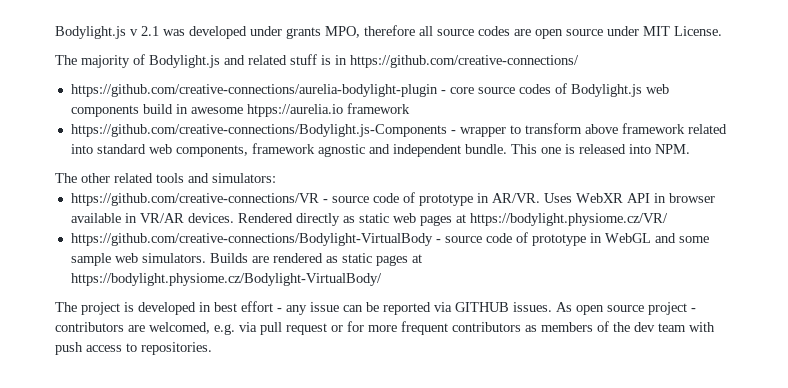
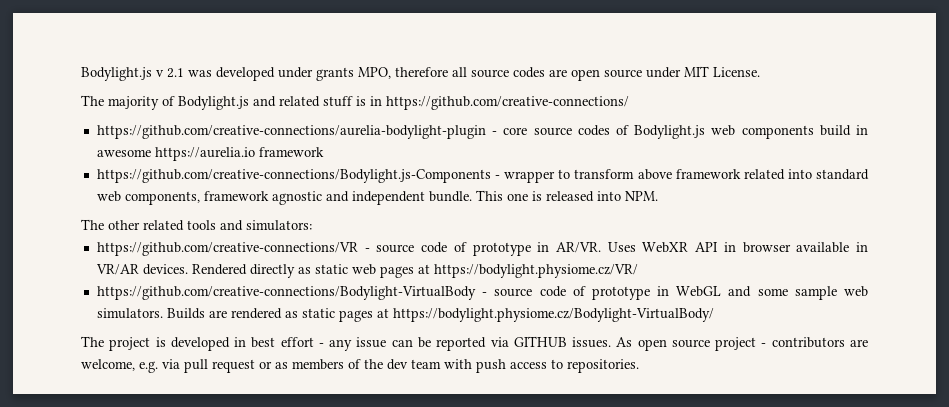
- https://github.com/creative-connections/aurelia-bodylight-plugin - core source codes of Bodylight.js web components build in awesome htpps://aurelia.io framework
+ https://github.com/creative-connections/aurelia-bodylight-plugin - core source codes of Bodylight.js web components build in awesome https://aurelia.io framework
- As open source project - contributors are welcomed, e.g. via pull request or for more frequent contributors as members of the dev team with push access to repositories.
+ As open source project - contributors are welcome, e.g. via pull request or as members of the dev team with push access to repositories.

